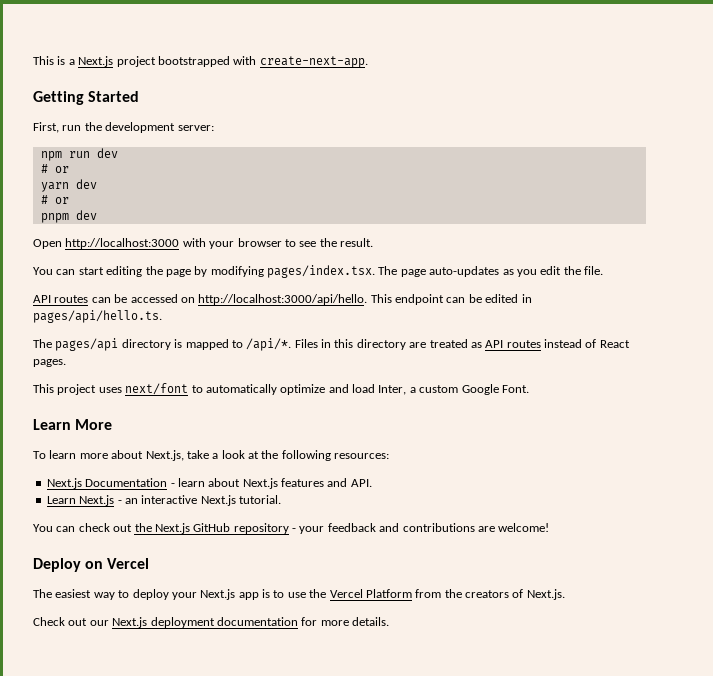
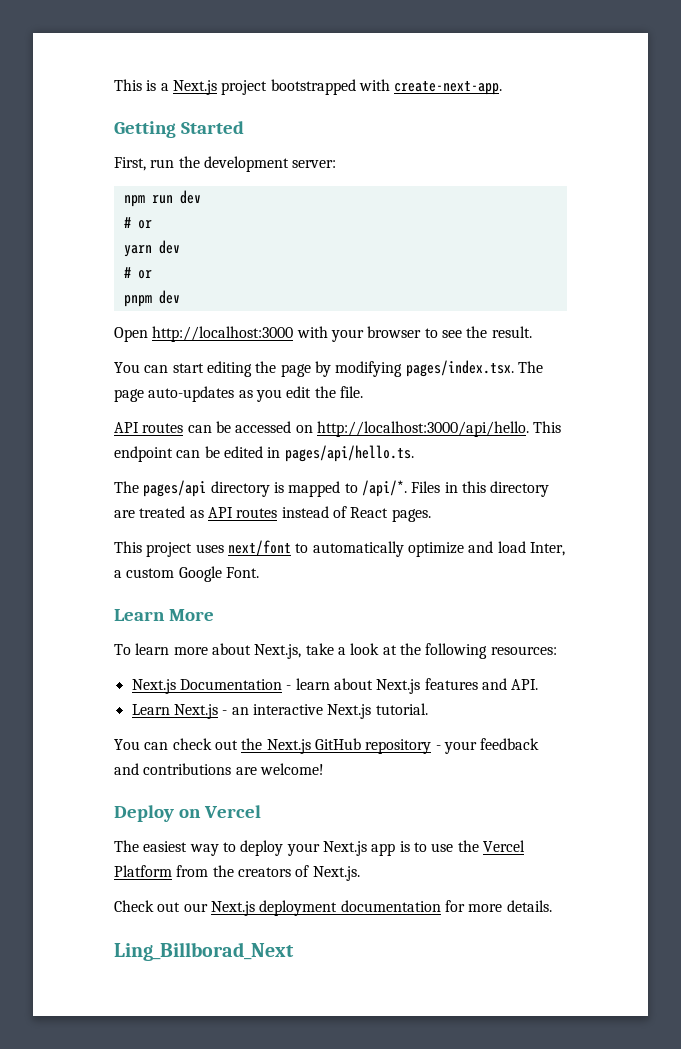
+ Ling_Billborad_Next

